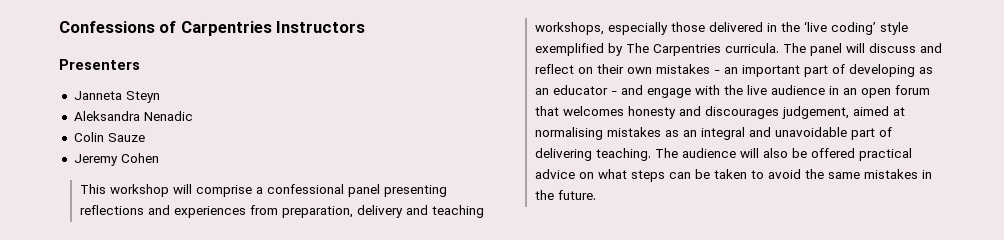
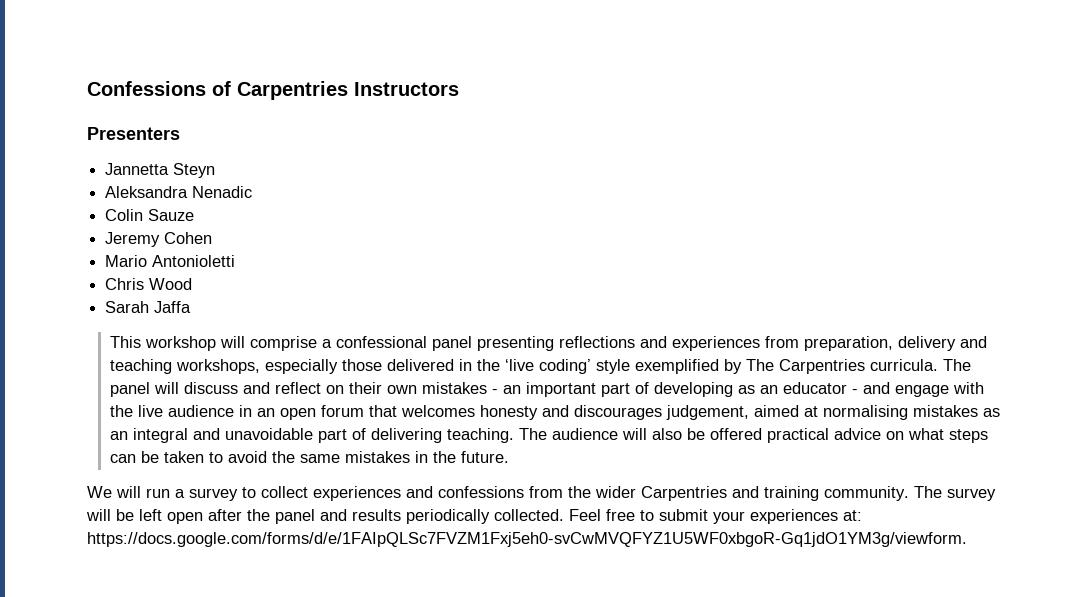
- Janneta Steyn
+ Jannetta Steyn
+ Mario Antonioletti
+ Chris Wood
+ Sarah Jaffa
+ We will run a survey to collect experiences and confessions from the wider Carpentries and training community. The survey will be left open after the panel and results periodically collected. Feel free to submit your experiences at: https://docs.google.com/forms/d/e/1FAIpQLSc7FVZM1Fxj5eh0-svCwMVQFYZ1U5WF0xbgoR-Gq1jdO1YM3g/viewform.

